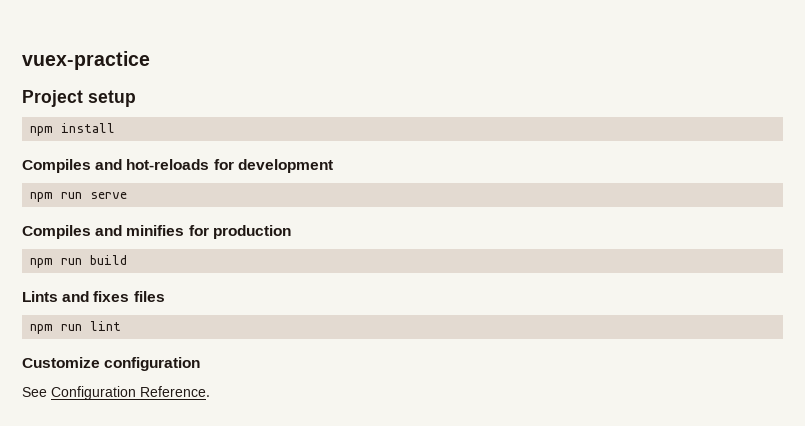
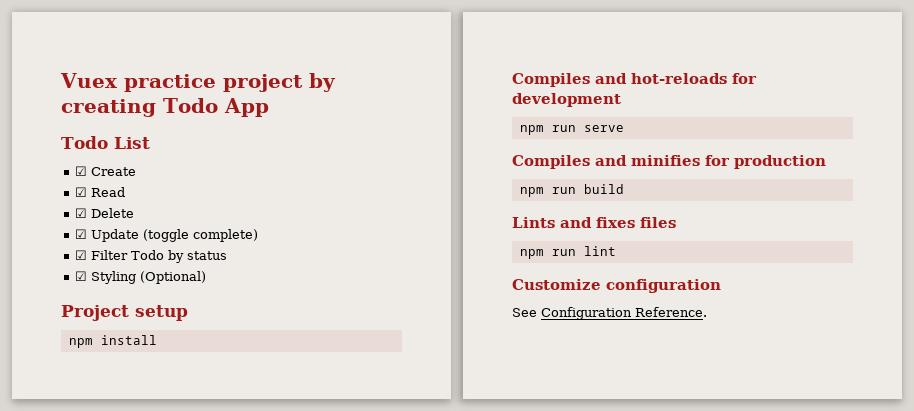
- vuex-practice
+ Vuex practice project by creating Todo App
+ Todo List
+ ☑ Create
+ ☑ Read
+ ☑ Delete
+ ☑ Update (toggle complete)
+ ☑ Filter Todo by status
+ ☑ Styling (Optional)

